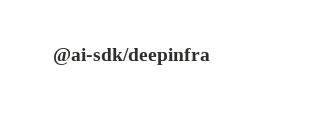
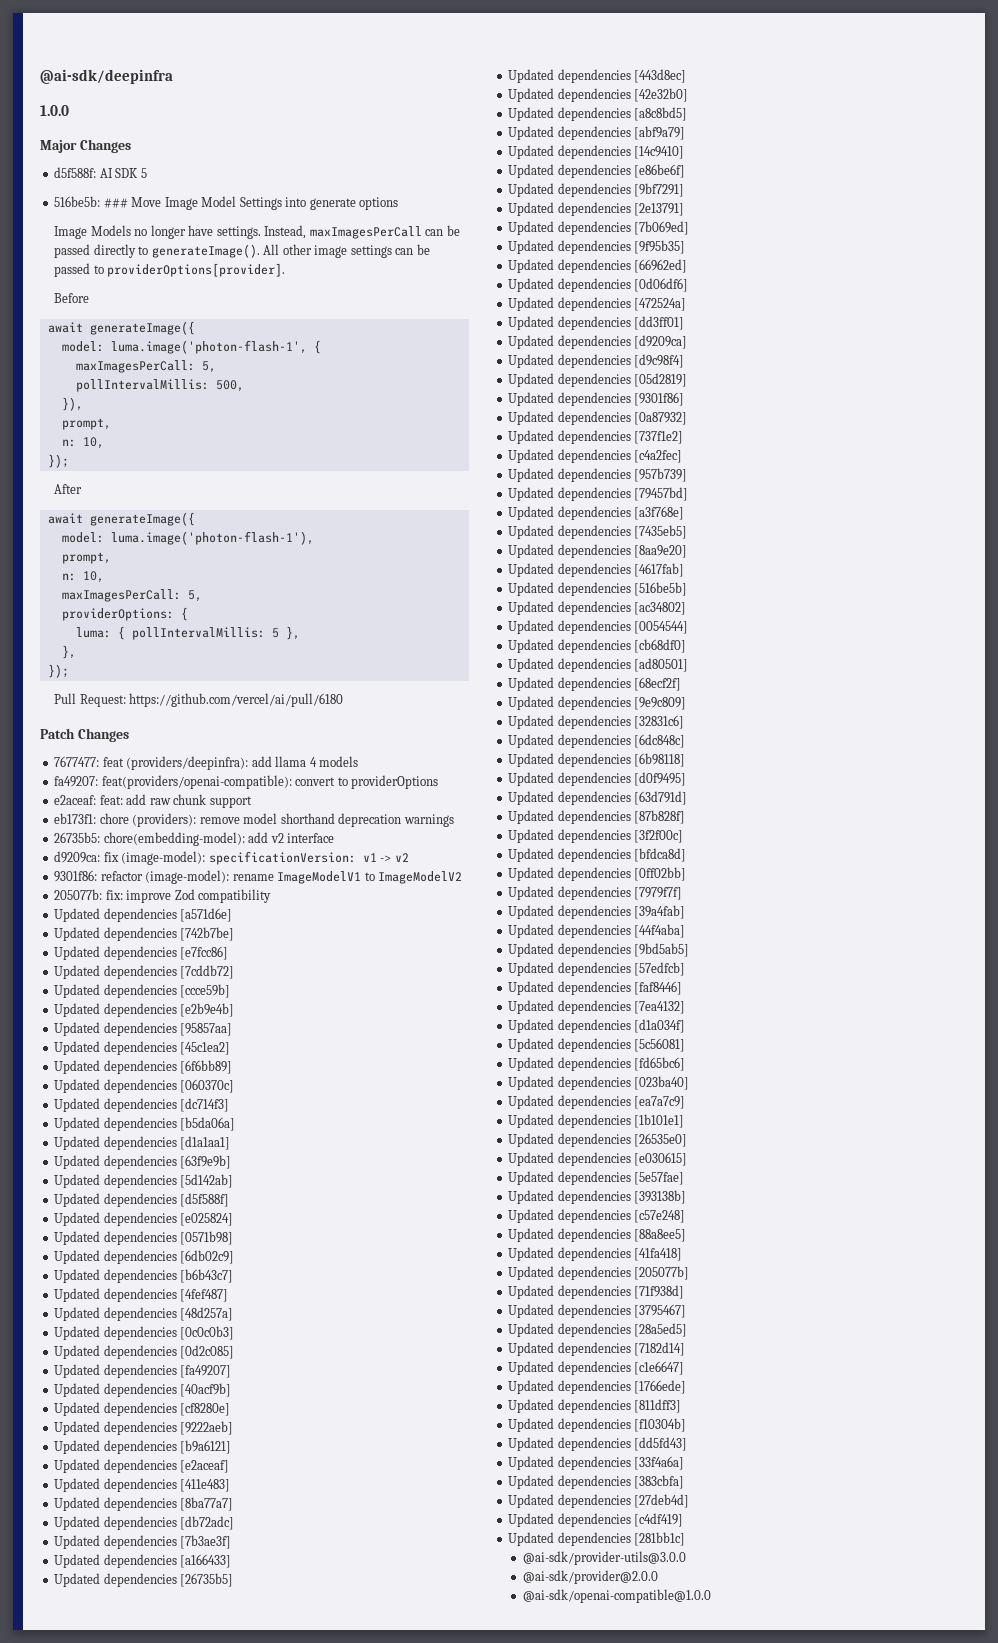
+ 1.0.0
+ Major Changes
+ d5f588f: AI SDK 5
+ 516be5b: ### Move Image Model Settings into generate options
+ Image Models no longer have settings. Instead, maxImagesPerCall can be passed directly to generateImage(). All other image settings can be passed to providerOptions[provider].
+ Before
+ await generateImage({
+ model: luma.image('photon-flash-1', {
+ maxImagesPerCall: 5,
+ pollIntervalMillis: 500,
+ }),
+ prompt,
+ n: 10,
+ });
+ After
+ await generateImage({
+ model: luma.image('photon-flash-1'),
+ prompt,
+ n: 10,
+ maxImagesPerCall: 5,
+ providerOptions: {
+ luma: { pollIntervalMillis: 5 },
+ },
+ });
+ Pull Request: https://github.com/vercel/ai/pull/6180
+ Patch Changes
+ 7677477: feat (providers/deepinfra): add llama 4 models
+ fa49207: feat(providers/openai-compatible): convert to providerOptions
+ e2aceaf: feat: add raw chunk support
+ eb173f1: chore (providers): remove model shorthand deprecation warnings
+ 26735b5: chore(embedding-model): add v2 interface
+ d9209ca: fix (image-model): specificationVersion: v1 -> v2
+ 9301f86: refactor (image-model): rename ImageModelV1 to ImageModelV2
+ 205077b: fix: improve Zod compatibility
+ Updated dependencies [a571d6e]
+ Updated dependencies [742b7be]
+ Updated dependencies [e7fcc86]
+ Updated dependencies [7cddb72]
+ Updated dependencies [ccce59b]
+ Updated dependencies [e2b9e4b]
+ Updated dependencies [95857aa]
+ Updated dependencies [45c1ea2]
+ Updated dependencies [6f6bb89]
+ Updated dependencies [060370c]
+ Updated dependencies [dc714f3]
+ Updated dependencies [b5da06a]
+ Updated dependencies [d1a1aa1]
+ Updated dependencies [63f9e9b]
+ Updated dependencies [5d142ab]
+ Updated dependencies [d5f588f]
+ Updated dependencies [e025824]
+ Updated dependencies [0571b98]
+ Updated dependencies [6db02c9]
+ Updated dependencies [b6b43c7]
+ Updated dependencies [4fef487]
+ Updated dependencies [48d257a]
+ Updated dependencies [0c0c0b3]
+ Updated dependencies [0d2c085]
+ Updated dependencies [fa49207]
+ Updated dependencies [40acf9b]
+ Updated dependencies [cf8280e]
+ Updated dependencies [9222aeb]
+ Updated dependencies [b9a6121]
+ Updated dependencies [e2aceaf]
+ Updated dependencies [411e483]
+ Updated dependencies [8ba77a7]
+ Updated dependencies [db72adc]
+ Updated dependencies [7b3ae3f]
+ Updated dependencies [a166433]
+ Updated dependencies [26735b5]
+ Updated dependencies [443d8ec]
+ Updated dependencies [42e32b0]
+ Updated dependencies [a8c8bd5]
+ Updated dependencies [abf9a79]
+ Updated dependencies [14c9410]
+ Updated dependencies [e86be6f]
+ Updated dependencies [9bf7291]
+ Updated dependencies [2e13791]
+ Updated dependencies [7b069ed]
+ Updated dependencies [9f95b35]
+ Updated dependencies [66962ed]
+ Updated dependencies [0d06df6]
+ Updated dependencies [472524a]
+ Updated dependencies [dd3ff01]
+ Updated dependencies [d9209ca]
+ Updated dependencies [d9c98f4]
+ Updated dependencies [05d2819]
+ Updated dependencies [9301f86]
+ Updated dependencies [0a87932]
+ Updated dependencies [737f1e2]
+ Updated dependencies [c4a2fec]
+ Updated dependencies [957b739]
+ Updated dependencies [79457bd]
+ Updated dependencies [a3f768e]
+ Updated dependencies [7435eb5]
+ Updated dependencies [8aa9e20]
+ Updated dependencies [4617fab]
+ Updated dependencies [516be5b]
+ Updated dependencies [ac34802]
+ Updated dependencies [0054544]
+ Updated dependencies [cb68df0]
+ Updated dependencies [ad80501]
+ Updated dependencies [68ecf2f]
+ Updated dependencies [9e9c809]
+ Updated dependencies [32831c6]
+ Updated dependencies [6dc848c]
+ Updated dependencies [6b98118]
+ Updated dependencies [d0f9495]
+ Updated dependencies [63d791d]
+ Updated dependencies [87b828f]
+ Updated dependencies [3f2f00c]
+ Updated dependencies [bfdca8d]
+ Updated dependencies [0ff02bb]
+ Updated dependencies [7979f7f]
+ Updated dependencies [39a4fab]
+ Updated dependencies [44f4aba]
+ Updated dependencies [9bd5ab5]
+ Updated dependencies [57edfcb]
+ Updated dependencies [faf8446]
+ Updated dependencies [7ea4132]
+ Updated dependencies [d1a034f]
+ Updated dependencies [5c56081]
+ Updated dependencies [fd65bc6]
+ Updated dependencies [023ba40]
+ Updated dependencies [ea7a7c9]
+ Updated dependencies [1b101e1]
+ Updated dependencies [26535e0]
+ Updated dependencies [e030615]
+ Updated dependencies [5e57fae]
+ Updated dependencies [393138b]
+ Updated dependencies [c57e248]
+ Updated dependencies [88a8ee5]
+ Updated dependencies [41fa418]
+ Updated dependencies [205077b]
+ Updated dependencies [71f938d]
+ Updated dependencies [3795467]
+ Updated dependencies [28a5ed5]
+ Updated dependencies [7182d14]
+ Updated dependencies [c1e6647]
+ Updated dependencies [1766ede]
+ Updated dependencies [811dff3]
+ Updated dependencies [f10304b]
+ Updated dependencies [dd5fd43]
+ Updated dependencies [33f4a6a]
+ Updated dependencies [383cbfa]
+ Updated dependencies [27deb4d]
+ Updated dependencies [c4df419]
+ Updated dependencies [281bb1c]
+ @ai-sdk/provider-utils@3.0.0
+ @ai-sdk/provider@2.0.0
+ @ai-sdk/openai-compatible@1.0.0

